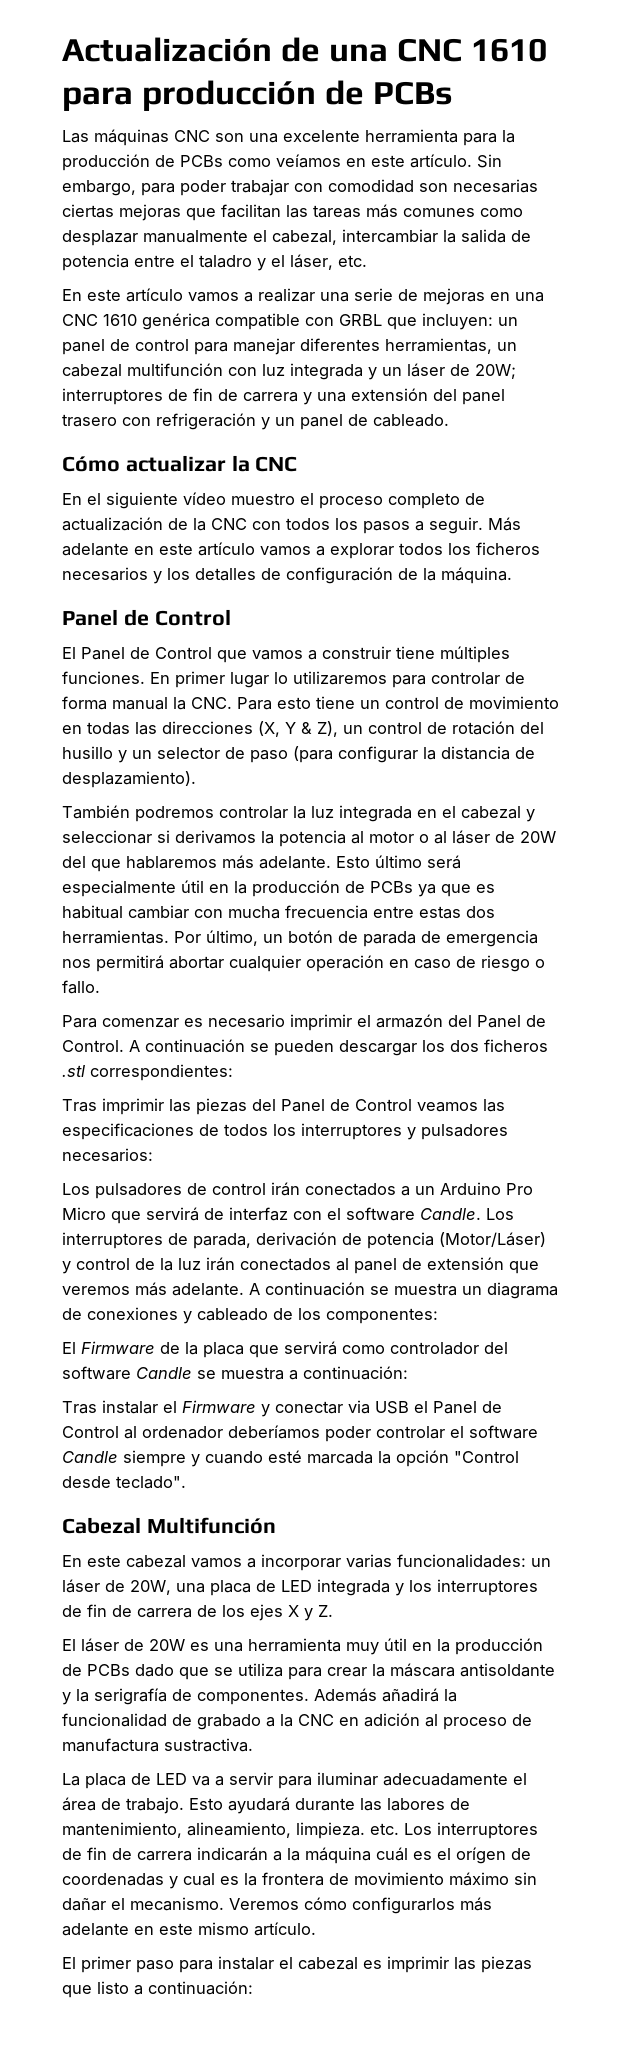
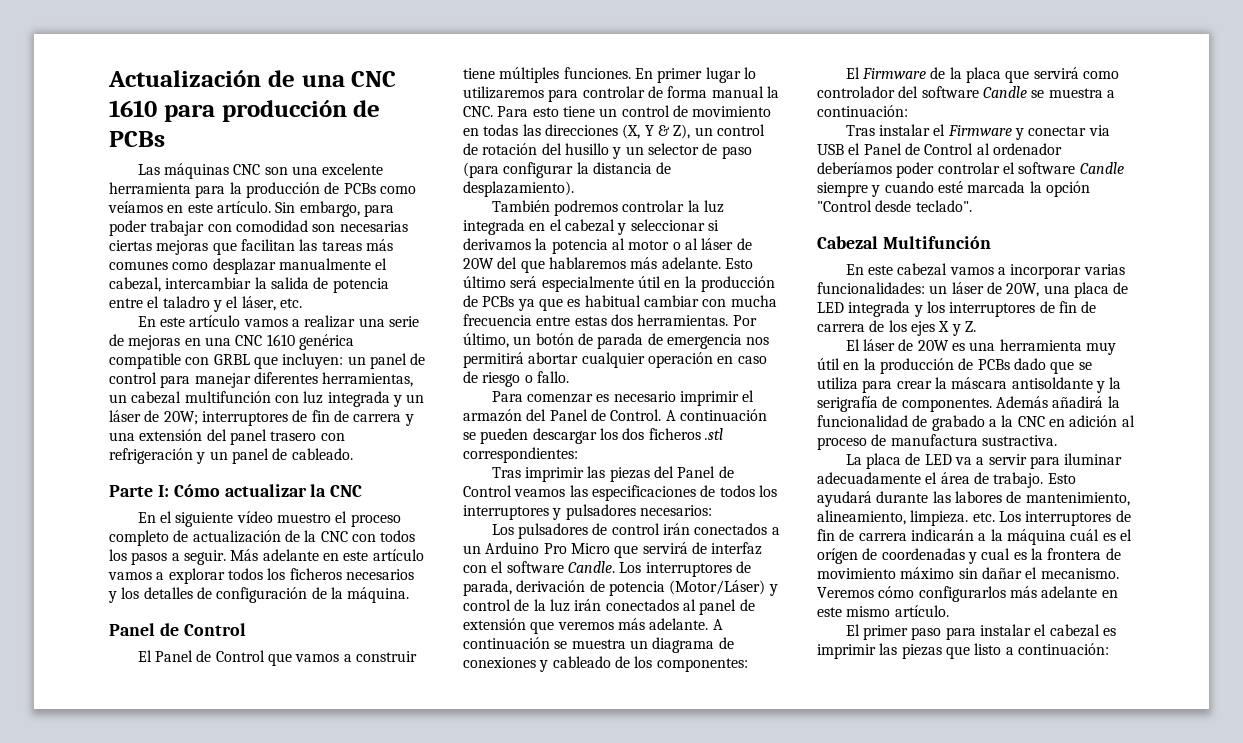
- Cómo actualizar la CNC
+ Parte I: Cómo actualizar la CNC

